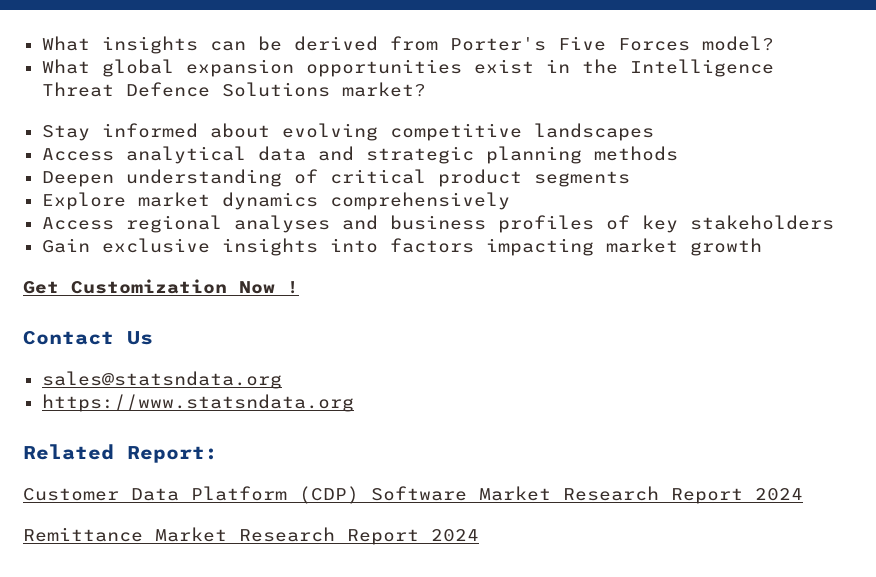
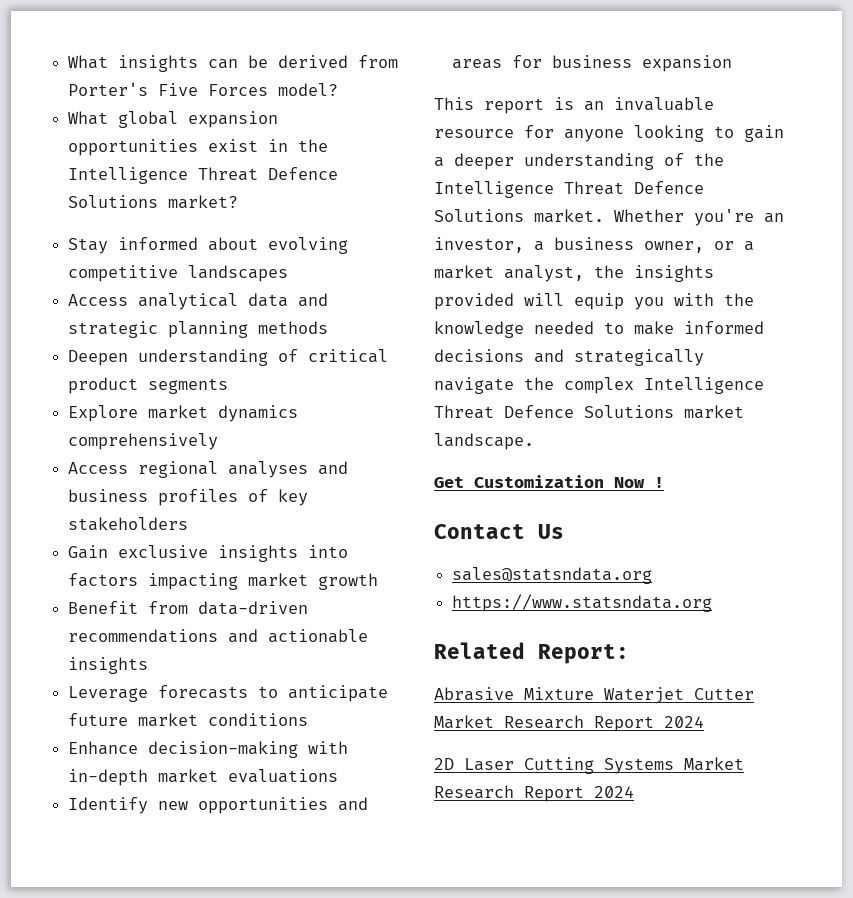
+ Benefit from data-driven recommendations and actionable insights
+ Leverage forecasts to anticipate future market conditions
+ Enhance decision-making with in-depth market evaluations
+ Identify new opportunities and areas for business expansion
+ This report is an invaluable resource for anyone looking to gain a deeper understanding of the Intelligence Threat Defence Solutions market. Whether you're an investor, a business owner, or a market analyst, the insights provided will equip you with the knowledge needed to make informed decisions and strategically navigate the complex Intelligence Threat Defence Solutions market landscape.
- Customer Data Platform (CDP) Software Market Research Report 2024
+ Abrasive Mixture Waterjet Cutter Market Research Report 2024
- Remittance Market Research Report 2024
+ 2D Laser Cutting Systems Market Research Report 2024

